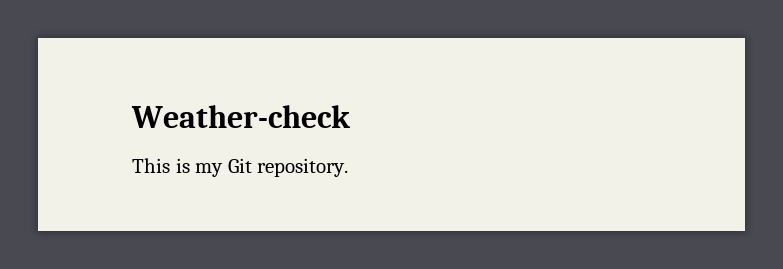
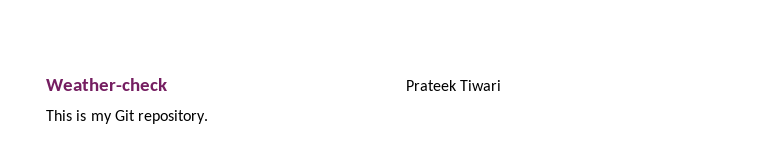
+ Prateek Tiwari

